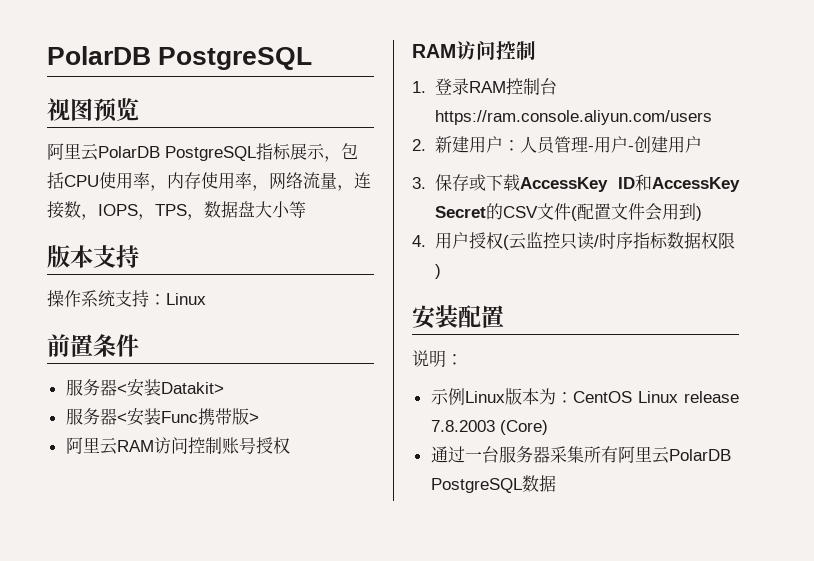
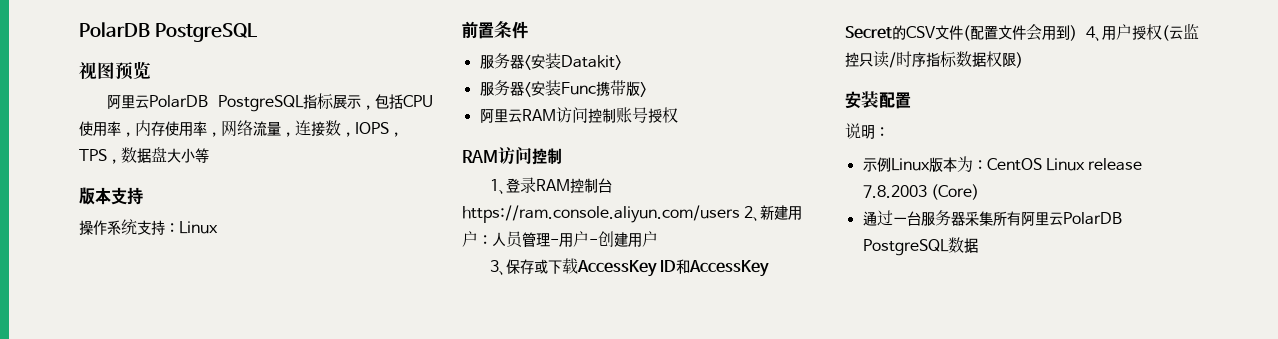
- 1.登录RAM控制台https://ram.console.aliyun.com/users
- 2.新建用户：人员管理-用户-创建用户
+ 1、登录RAM控制台https://ram.console.aliyun.com/users 2、新建用户：人员管理-用户-创建用户
- 3.保存或下载AccessKey ID和AccessKey Secret的CSV文件(配置文件会用到)
- 4.用户授权(云监控只读/时序指标数据权限)
+ 3、保存或下载AccessKey ID和AccessKey Secret的CSV文件(配置文件会用到) 4、用户授权(云监控只读/时序指标数据权限)

